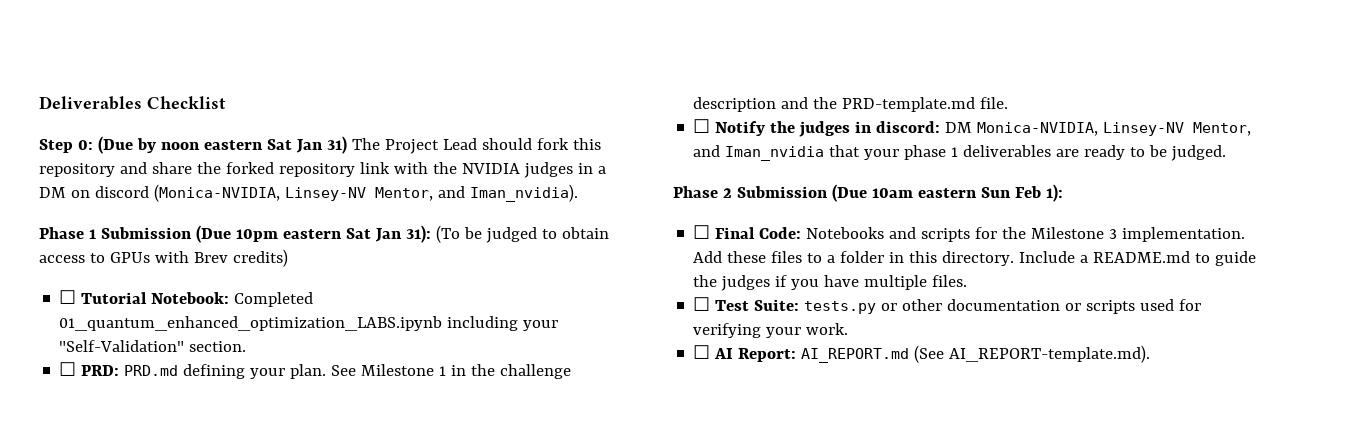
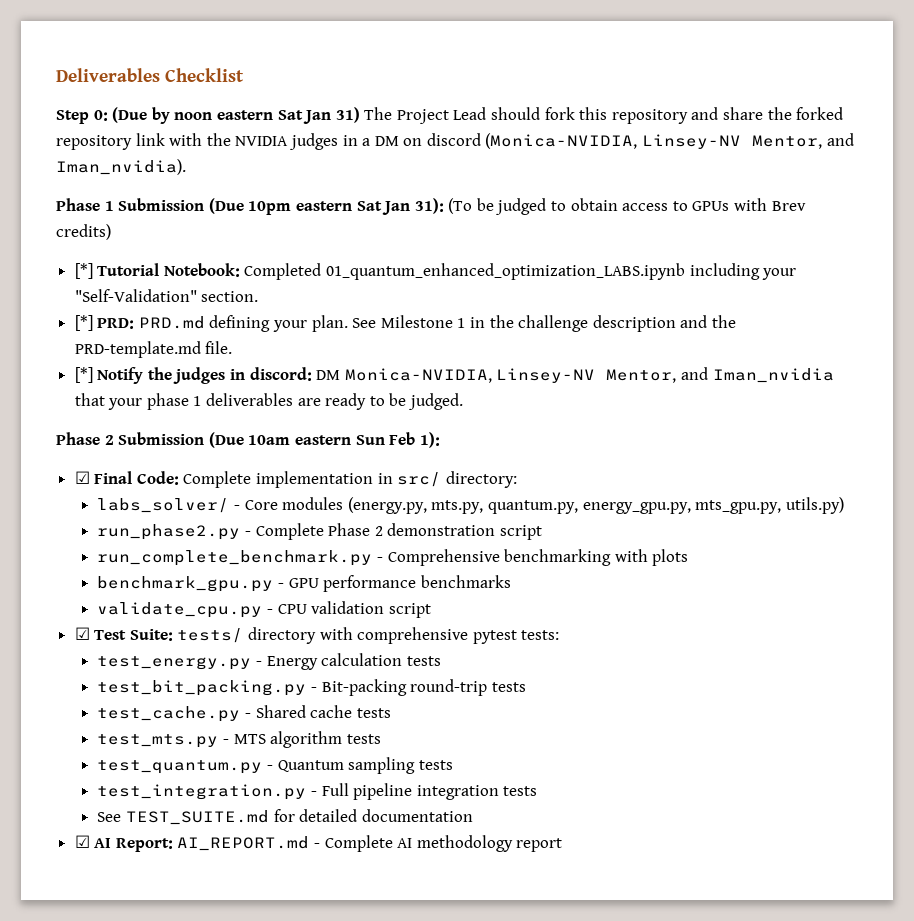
- ☐ Tutorial Notebook: Completed 01_quantum_enhanced_optimization_LABS.ipynb including your "Self-Validation" section.
+ [*] Tutorial Notebook: Completed 01_quantum_enhanced_optimization_LABS.ipynb including your "Self-Validation" section.
- ☐ PRD: PRD.md defining your plan.
+ [*] PRD: PRD.md defining your plan.
- ☐ Notify the judges in discord: DM Monica-NVIDIA, Linsey-NV Mentor, and Iman_nvidia that your phase 1 deliverables are ready to be judged.
+ [*] Notify the judges in discord: DM Monica-NVIDIA, Linsey-NV Mentor, and Iman_nvidia that your phase 1 deliverables are ready to be judged.
- ☐ Final Code: Notebooks and scripts for the Milestone 3 implementation. Add these files to a folder in this directory. Include a README.md to guide the judges if you have multiple files.
- ☐ Test Suite: tests.py or other documentation or scripts used for verifying your work.
- ☐ AI Report: AI_REPORT.md (See AI_REPORT-template.md).
+ ☑ Final Code: Complete implementation in src/ directory:
+ labs_solver/ - Core modules (energy.py, mts.py, quantum.py, energy_gpu.py, mts_gpu.py, utils.py)
+ run_phase2.py - Complete Phase 2 demonstration script
+ run_complete_benchmark.py - Comprehensive benchmarking with plots
+ benchmark_gpu.py - GPU performance benchmarks
+ validate_cpu.py - CPU validation script
+ ☑ Test Suite: tests/ directory with comprehensive pytest tests:
+ test_energy.py - Energy calculation tests
+ test_bit_packing.py - Bit-packing round-trip tests
+ test_cache.py - Shared cache tests
+ test_mts.py - MTS algorithm tests
+ test_quantum.py - Quantum sampling tests
+ test_integration.py - Full pipeline integration tests
+ See TEST_SUITE.md for detailed documentation
+ ☑ AI Report: AI_REPORT.md - Complete AI methodology report

